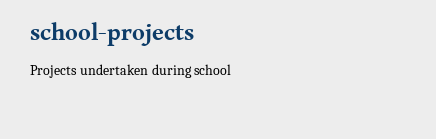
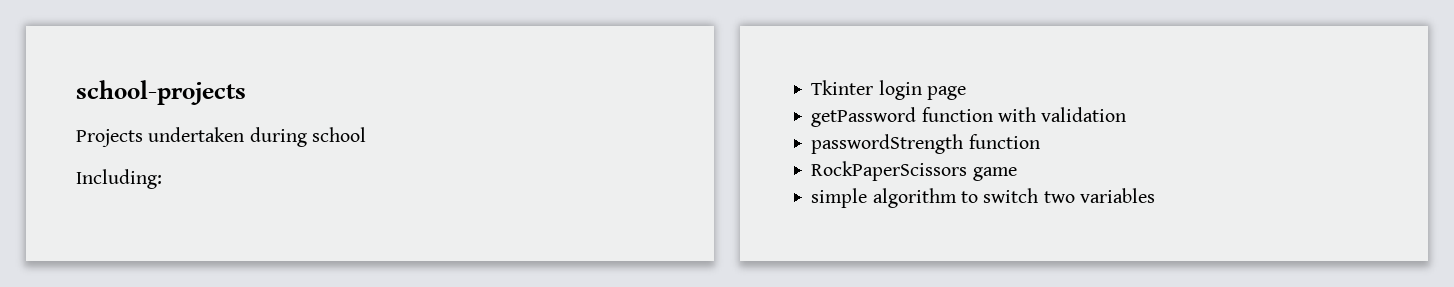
+ Including:
+ Tkinter login page
+ getPassword function with validation
+ passwordStrength function
+ RockPaperScissors game
+ simple algorithm to switch two variables

